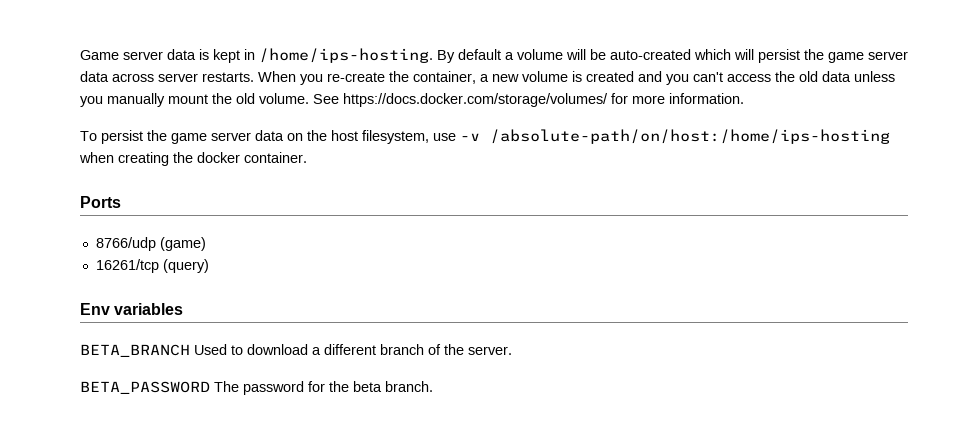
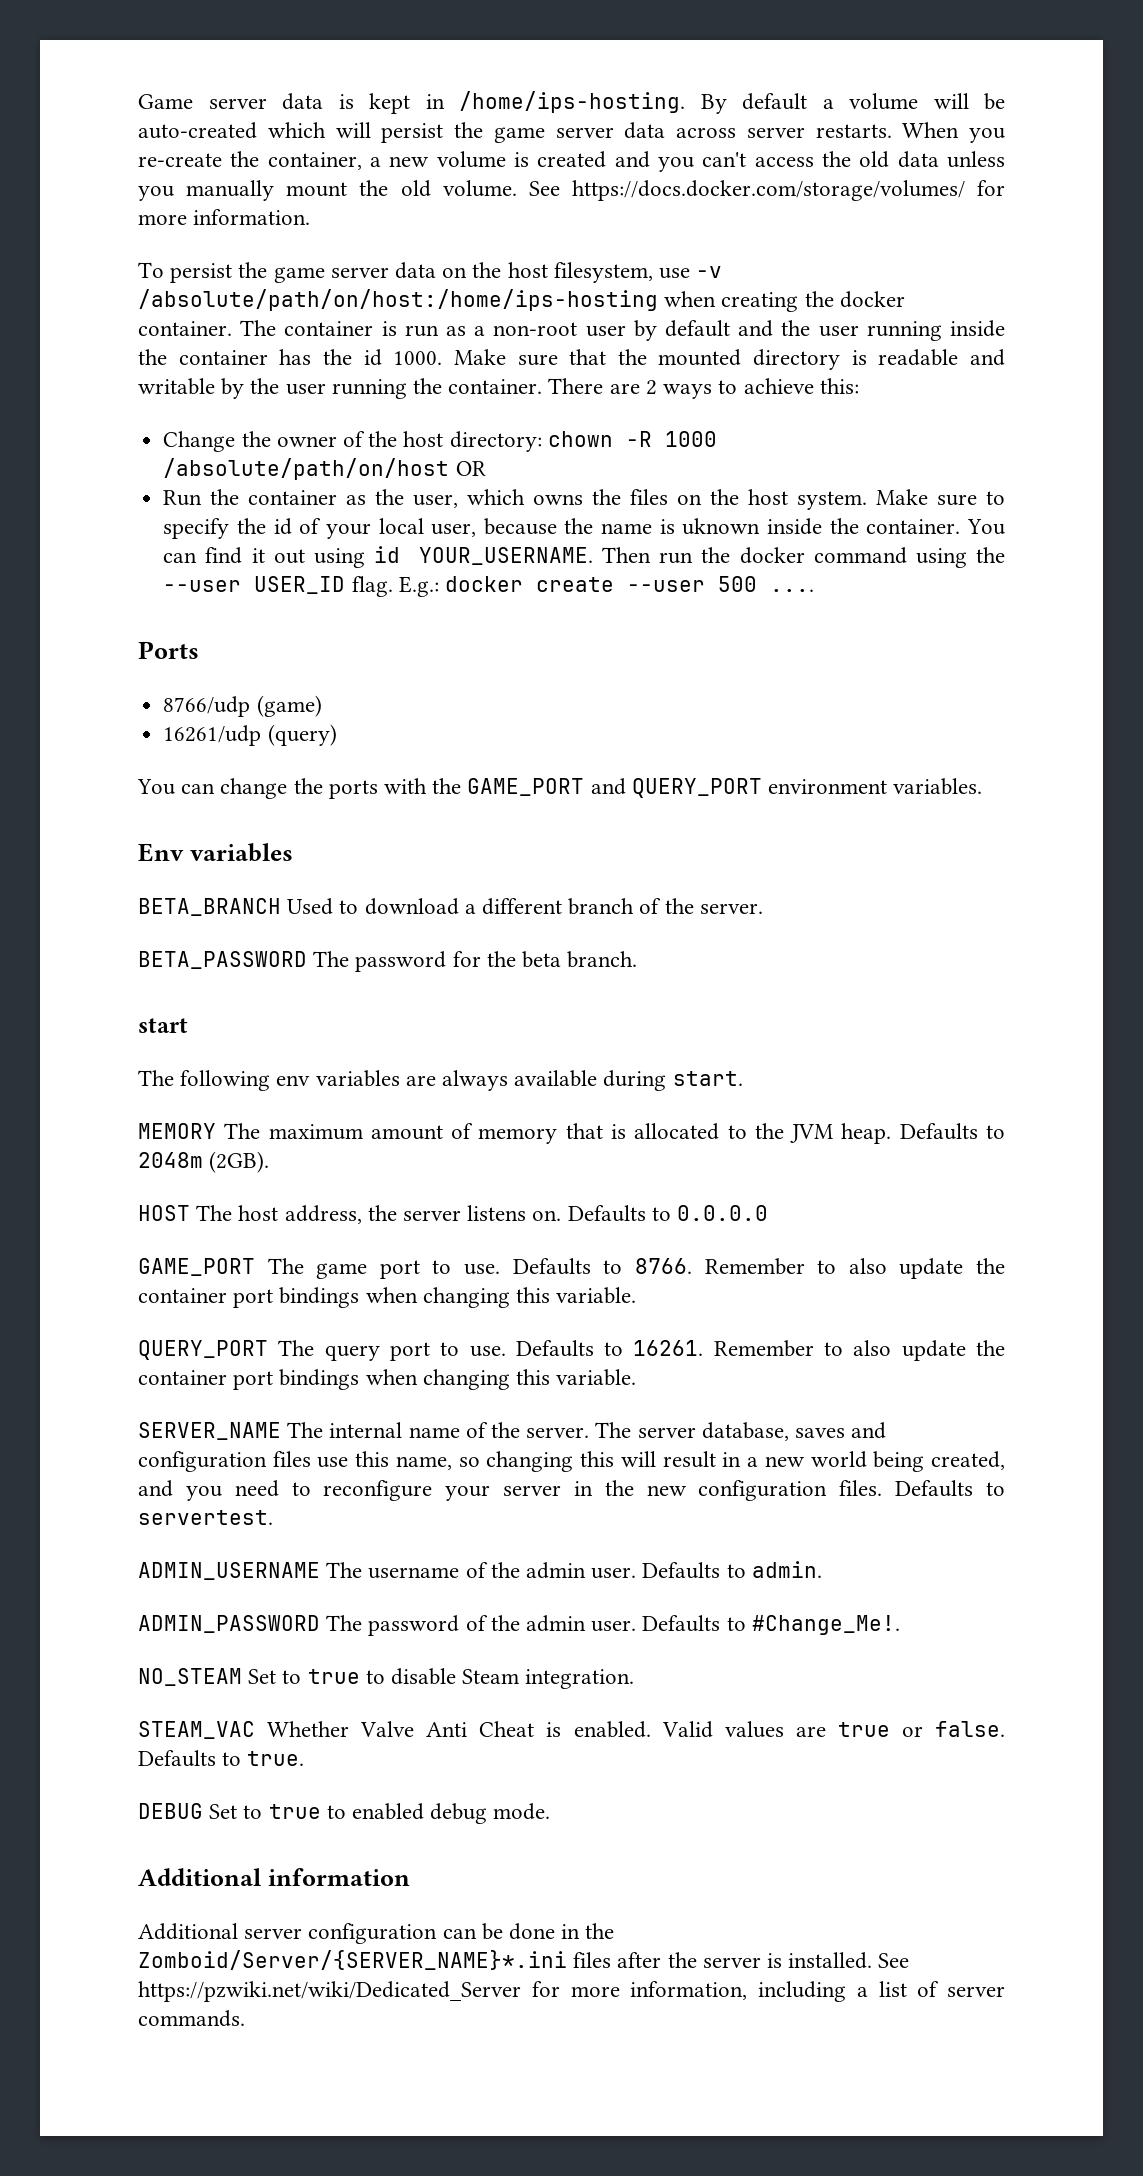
- To persist the game server data on the host filesystem, use -v /absolute-path/on/host:/home/ips-hosting when creating the docker container.
+ To persist the game server data on the host filesystem, use -v /absolute/path/on/host:/home/ips-hosting when creating the docker container. The container is run as a non-root user by default and the user running inside the container has the id 1000. Make sure that the mounted directory is readable and writable by the user running the container. There are 2 ways to achieve this:
+ Change the owner of the host directory: chown -R 1000 /absolute/path/on/host OR
+ Run the container as the user, which owns the files on the host system. Make sure to specify the id of your local user, because the name is uknown inside the container. You can find it out using id YOUR_USERNAME. Then run the docker command using the --user USER_ID flag. E.g.: docker create --user 500 ....
- 16261/tcp (query)
+ 16261/udp (query)
+ You can change the ports with the GAME_PORT and QUERY_PORT environment variables.
+ start
+ The following env variables are always available during start.
+ MEMORY The maximum amount of memory that is allocated to the JVM heap. Defaults to 2048m (2GB).
+ HOST The host address, the server listens on. Defaults to 0.0.0.0
+ GAME_PORT The game port to use. Defaults to 8766. Remember to also update the container port bindings when changing this variable.
+ QUERY_PORT The query port to use. Defaults to 16261. Remember to also update the container port bindings when changing this variable.
+ SERVER_NAME The internal name of the server. The server database, saves and configuration files use this name, so changing this will result in a new world being created, and you need to reconfigure your server in the new configuration files. Defaults to servertest.
+ ADMIN_USERNAME The username of the admin user. Defaults to admin.
+ ADMIN_PASSWORD The password of the admin user. Defaults to #Change_Me!.
+ NO_STEAM Set to true to disable Steam integration.
+ STEAM_VAC Whether Valve Anti Cheat is enabled. Valid values are true or false. Defaults to true.
+ DEBUG Set to true to enabled debug mode.
+ Additional information
+ Additional server configuration can be done in the Zomboid/Server/{SERVER_NAME}*.ini files after the server is installed. See https://pzwiki.net/wiki/Dedicated_Server for more information, including a list of server commands.

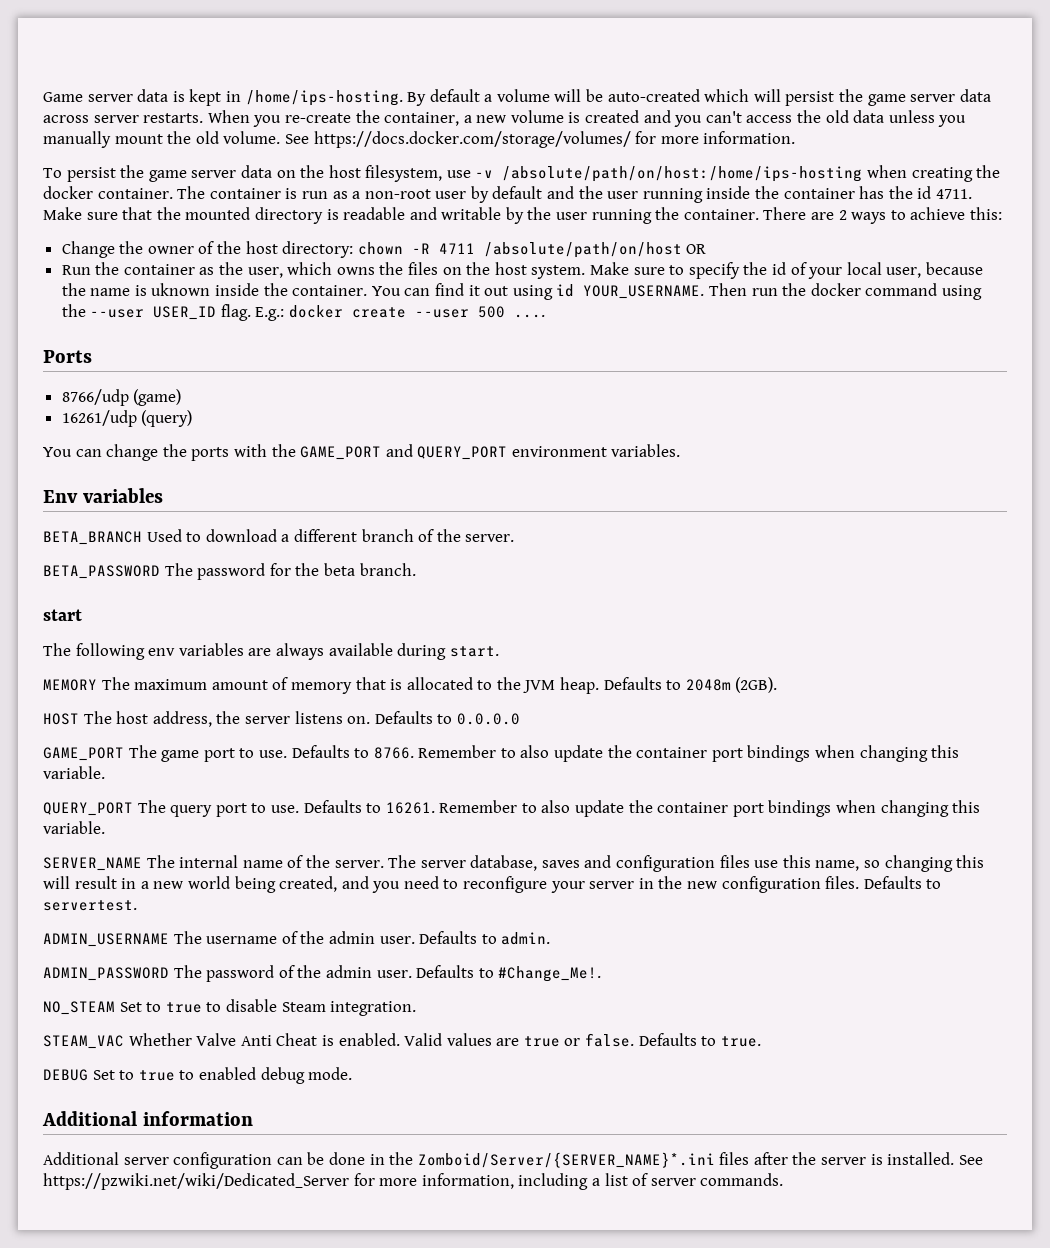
- The container is run as a non-root user by default and the user running inside the container has the id 1000.
+ The container is run as a non-root user by default and the user running inside the container has the id 4711.
- Change the owner of the host directory: chown -R 1000 /absolute/path/on/host OR
+ Change the owner of the host directory: chown -R 4711 /absolute/path/on/host OR

